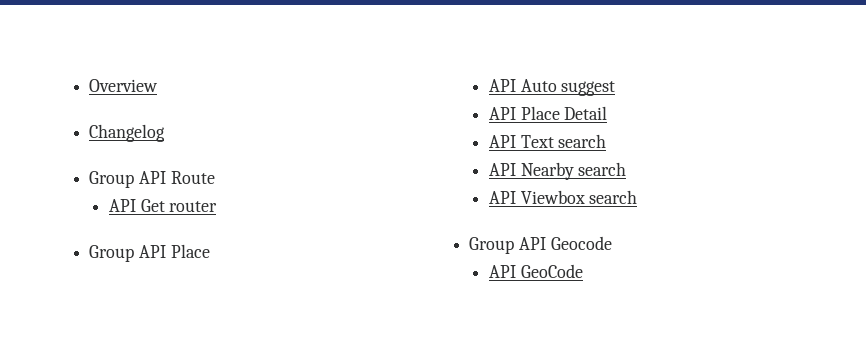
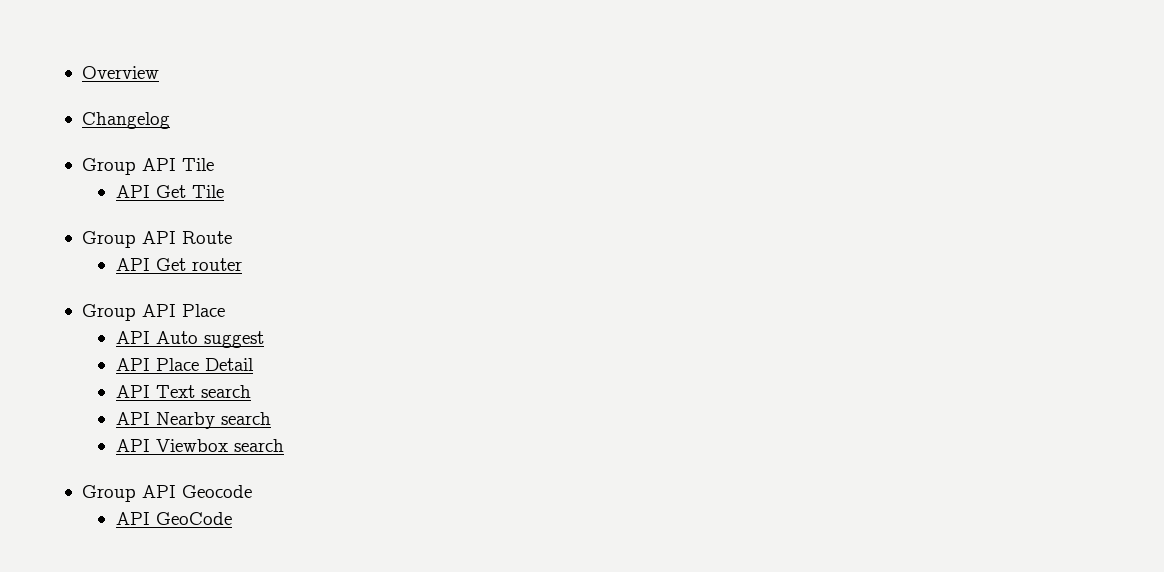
+ Group API Tile
+ API Get Tile

